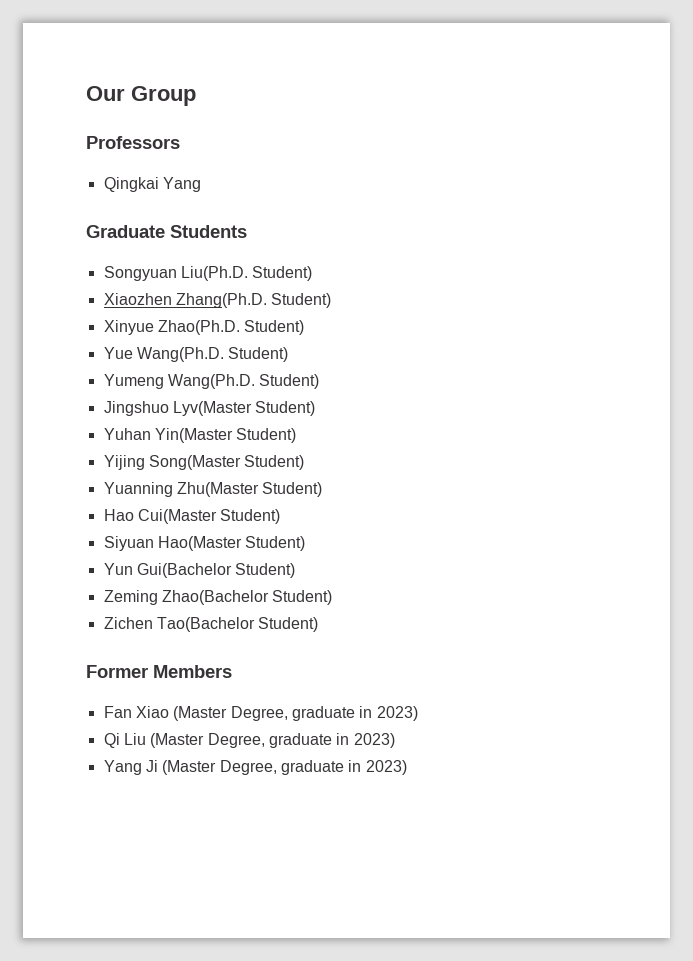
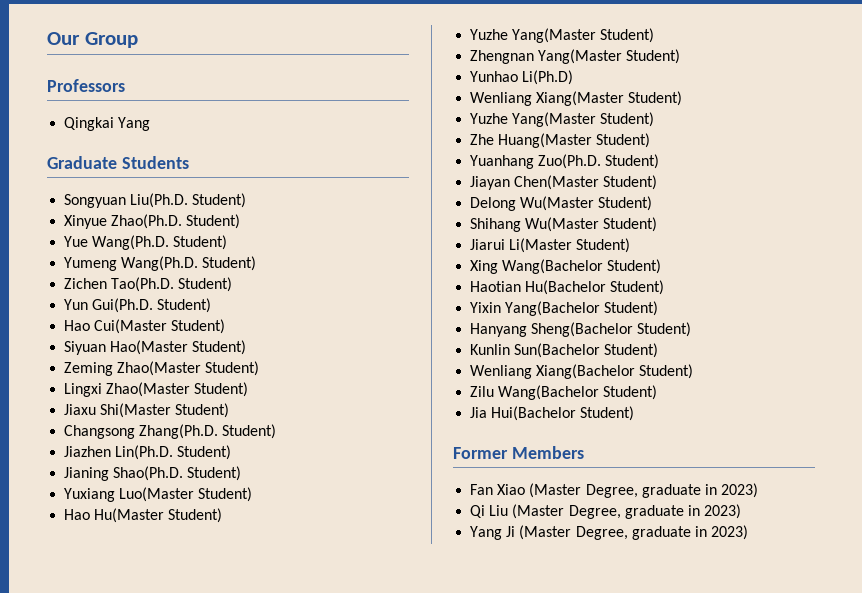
- Xiaozhen Zhang(Ph.D. Student)
- Jingshuo Lyv(Master Student)
- Yuhan Yin(Master Student)
- Yijing Song(Master Student)
- Yuanning Zhu(Master Student)
+ Zichen Tao(Ph.D. Student)
+ Yun Gui(Ph.D. Student)
- Yun Gui(Bachelor Student)
- Zeming Zhao(Bachelor Student)
- Zichen Tao(Bachelor Student)
+ Zeming Zhao(Master Student)
+ Lingxi Zhao(Master Student)
+ Jiaxu Shi(Master Student)
+ Changsong Zhang(Ph.D. Student)
+ Jiazhen Lin(Ph.D. Student)
+ Jianing Shao(Ph.D. Student)
+ Yuxiang Luo(Master Student)
+ Hao Hu(Master Student)
+ Yuzhe Yang(Master Student)
+ Zhengnan Yang(Master Student)
+ Yunhao Li(Ph.D)
+ Wenliang Xiang(Master Student)
+ Yuzhe Yang(Master Student)
+ Zhe Huang(Master Student)
+ Yuanhang Zuo(Ph.D. Student)
+ Jiayan Chen(Master Student)
+ Delong Wu(Master Student)
+ Shihang Wu(Master Student)
+ Jiarui Li(Master Student)
+ Xing Wang(Bachelor Student)
+ Haotian Hu(Bachelor Student)
+ Yixin Yang(Bachelor Student)
+ Hanyang Sheng(Bachelor Student)
+ Kunlin Sun(Bachelor Student)
+ Wenliang Xiang(Bachelor Student)
+ Zilu Wang(Bachelor Student)
+ Jia Hui(Bachelor Student)

